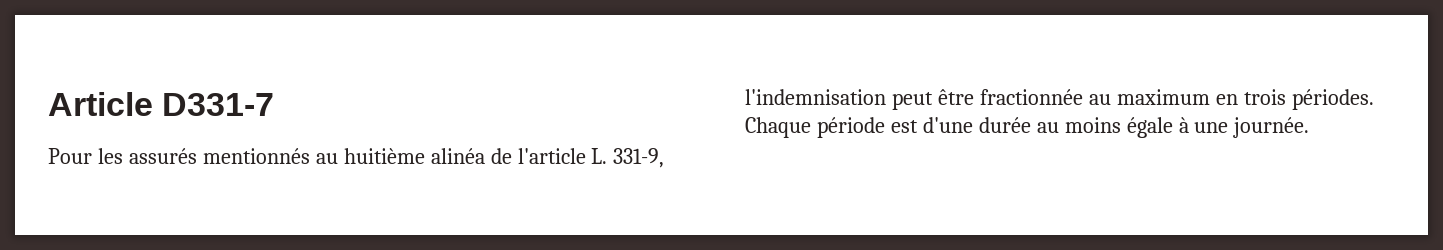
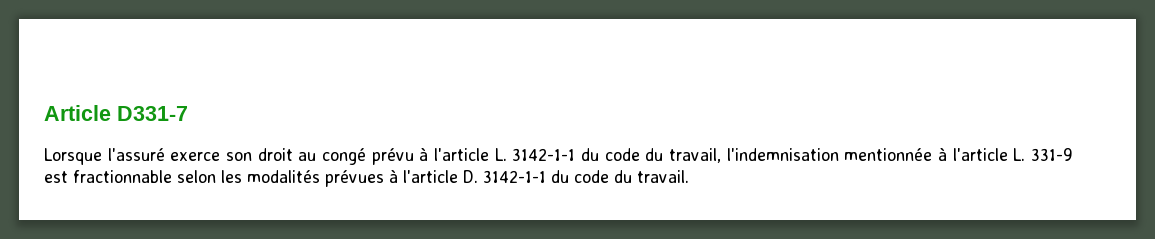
- Pour les assurés mentionnés au huitième alinéa de l'article L. 331-9, l'indemnisation peut être fractionnée au maximum en trois périodes. Chaque période est d'une durée au moins égale à une journée.
+ Lorsque l'assuré exerce son droit au congé prévu à l'article L. 3142-1-1 du code du travail, l'indemnisation mentionnée à l'article L. 331-9 est fractionnable selon les modalités prévues à l'article D. 3142-1-1 du code du travail.

